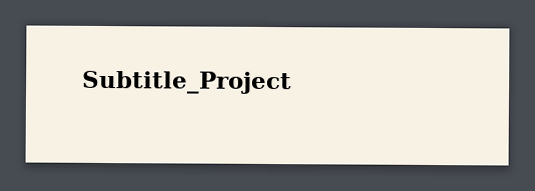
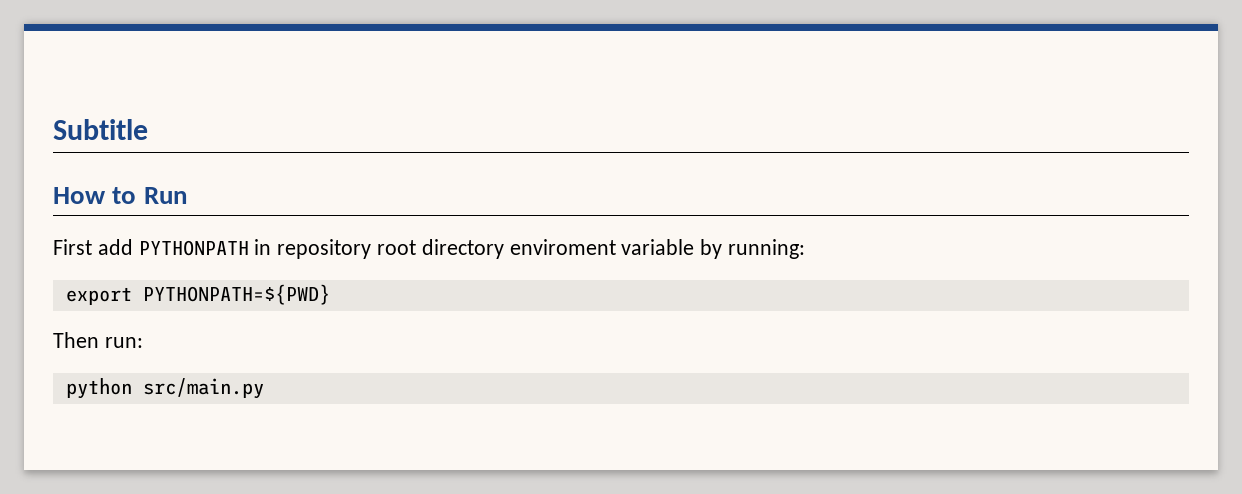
- Subtitle_Project
+ Subtitle
+ How to Run
+ First add PYTHONPATH in repository root directory enviroment variable by running:
+ export PYTHONPATH=${PWD}
+ Then run:
+ python src/main.py

